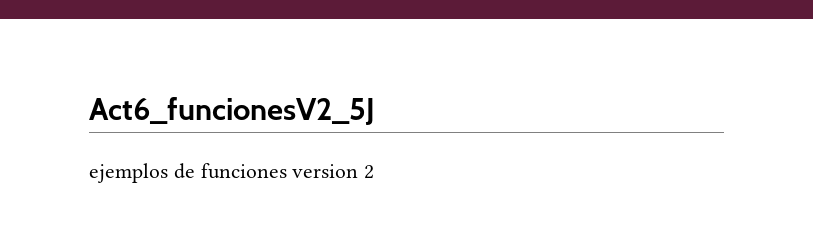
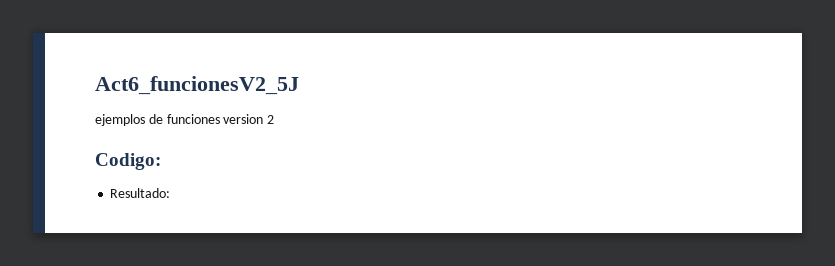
+ Codigo:
+ Resultado:

